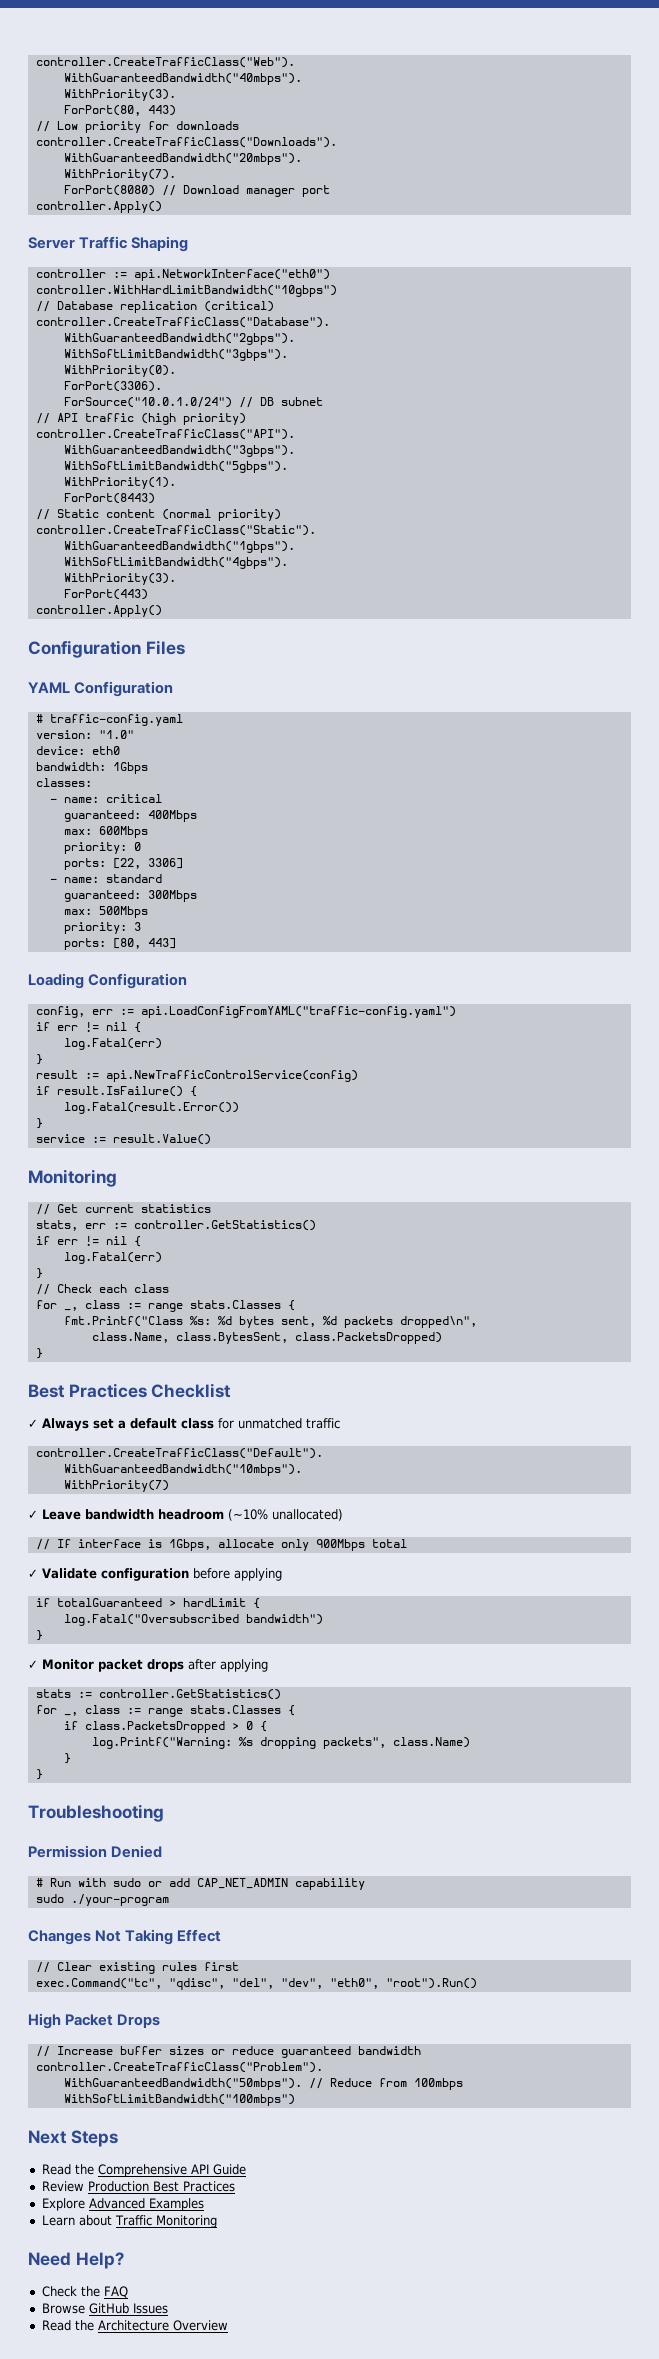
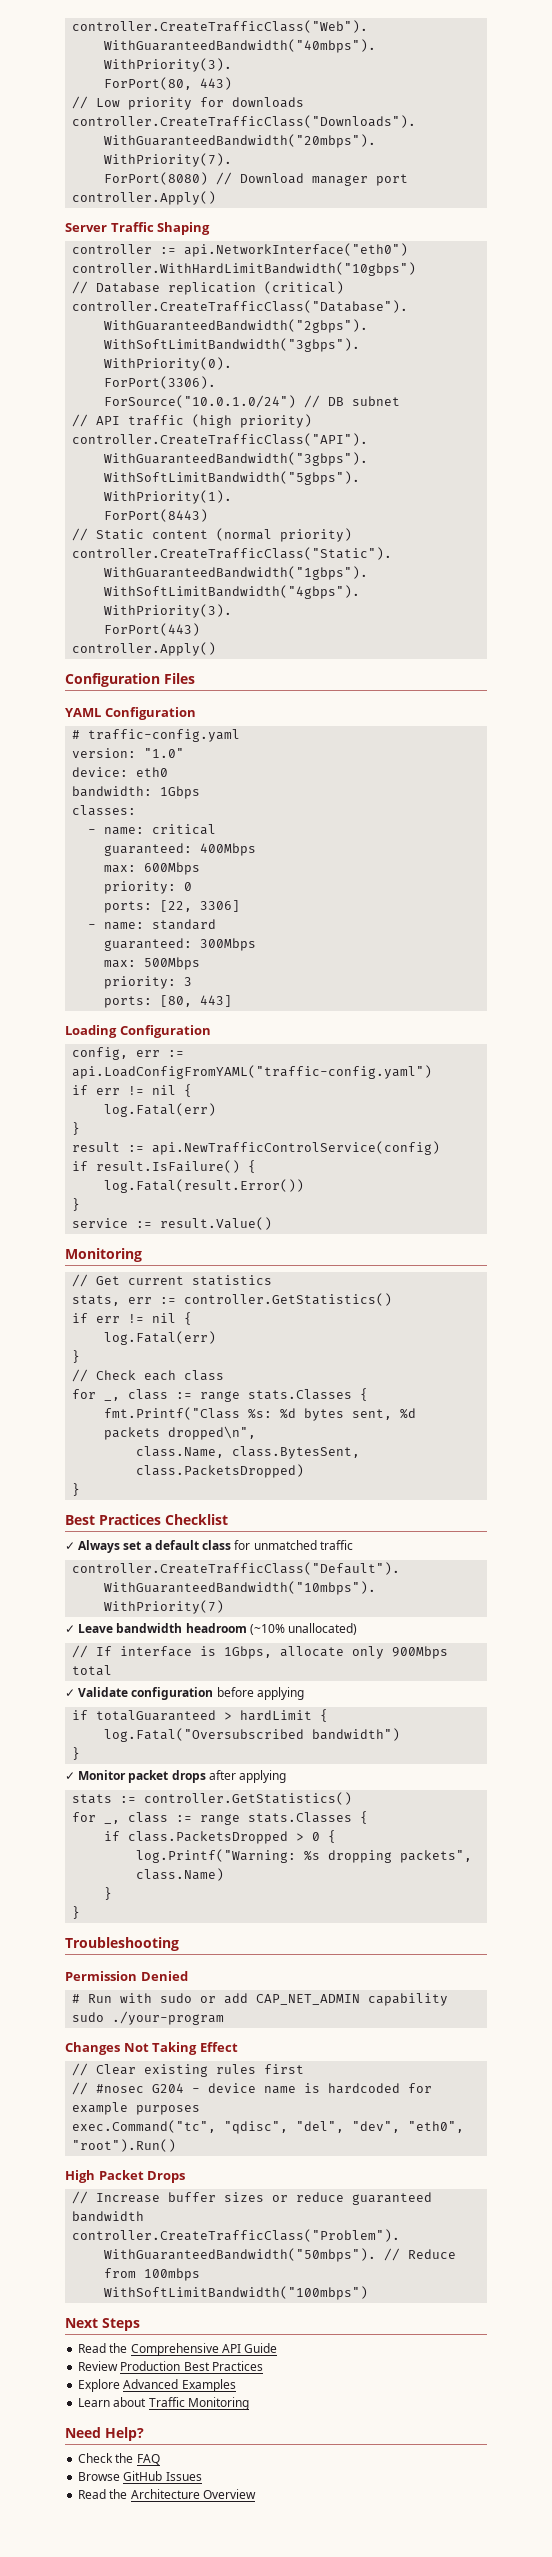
+ // #nosec G204 - device name is hardcoded for example purposes

